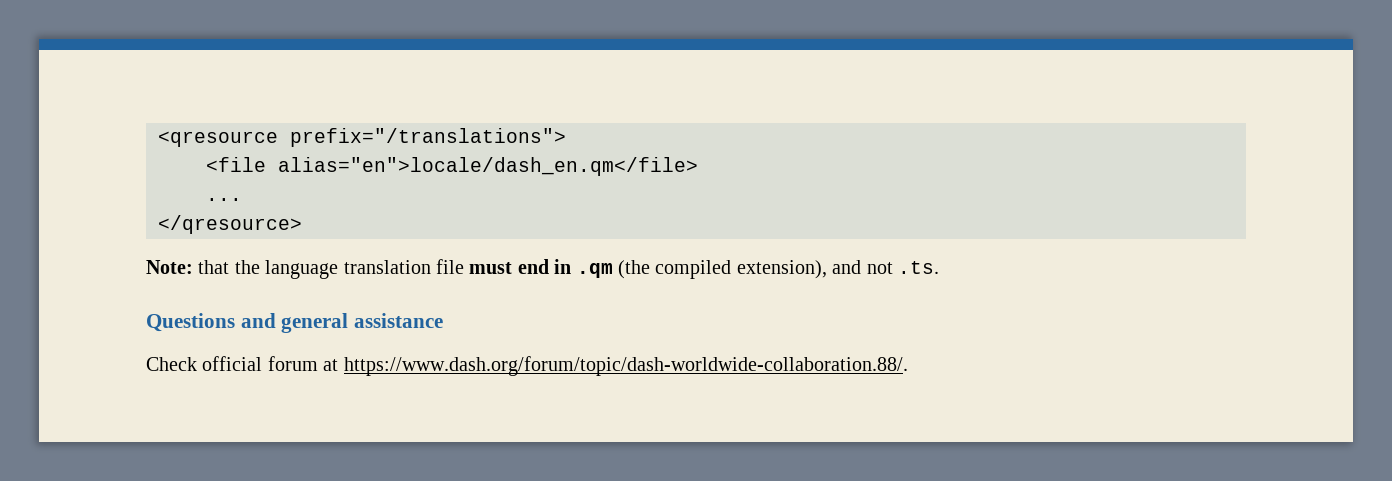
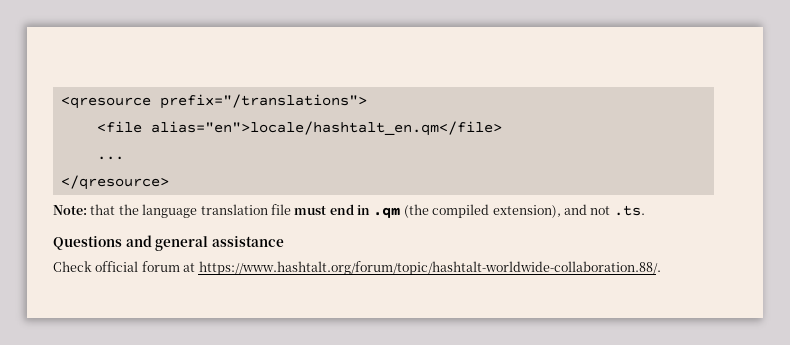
- <file alias="en">locale/dash_en.qm</file>
+ <file alias="en">locale/hashtalt_en.qm</file>
- Check official forum at https://www.dash.org/forum/topic/dash-worldwide-collaboration.88/.
+ Check official forum at https://www.hashtalt.org/forum/topic/hashtalt-worldwide-collaboration.88/.

